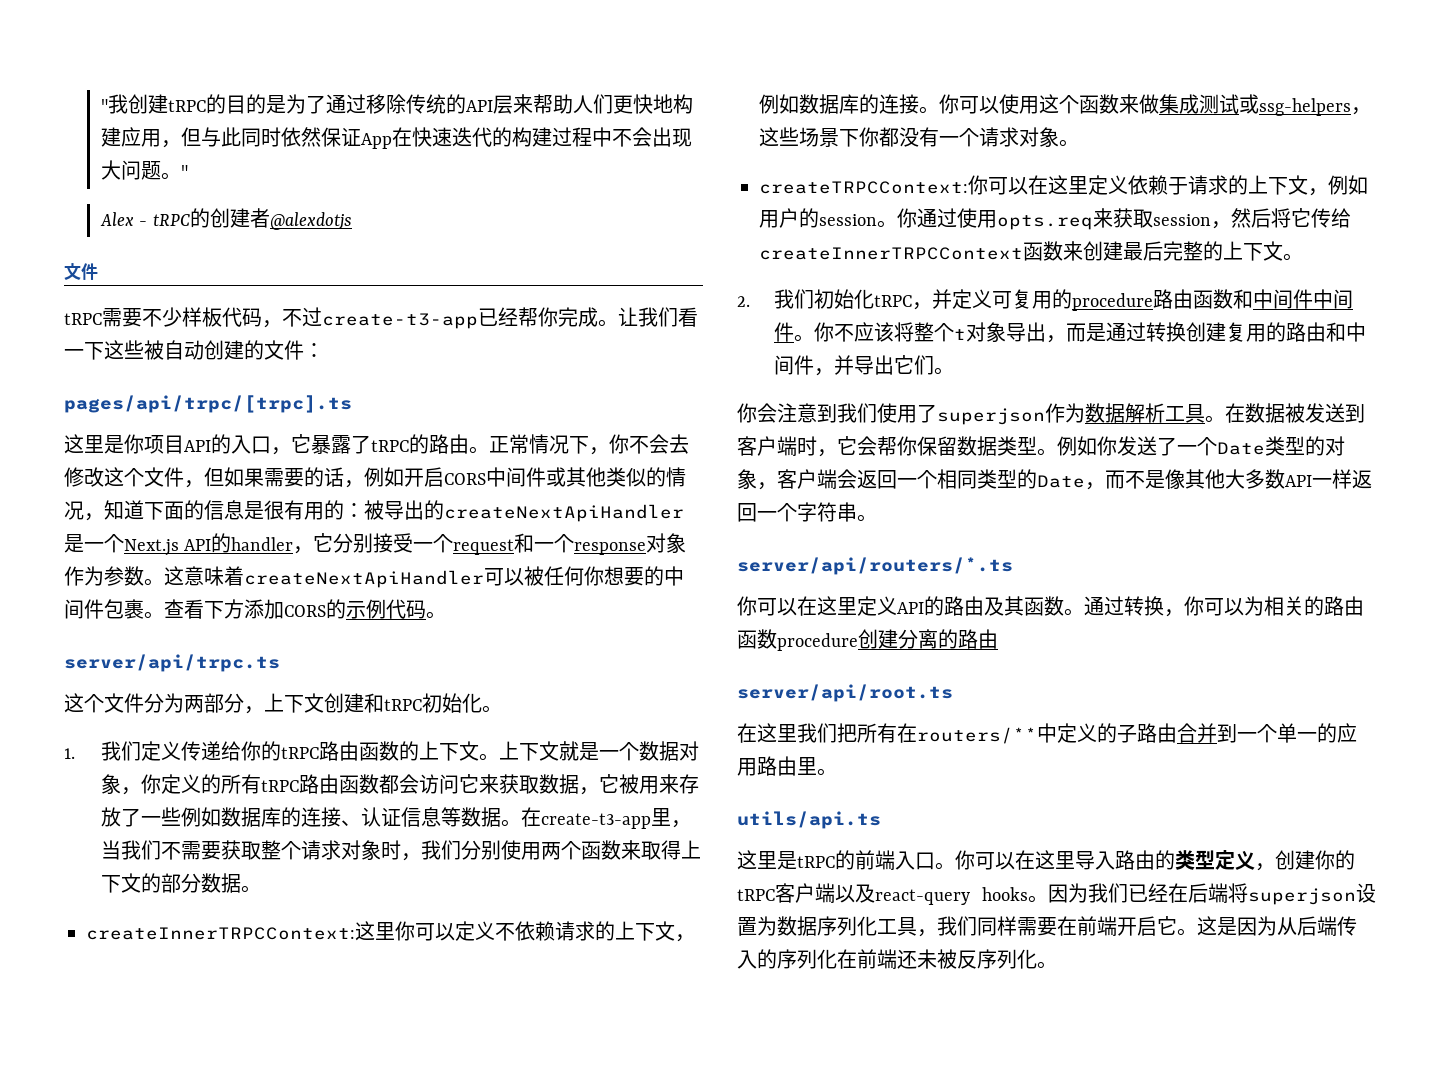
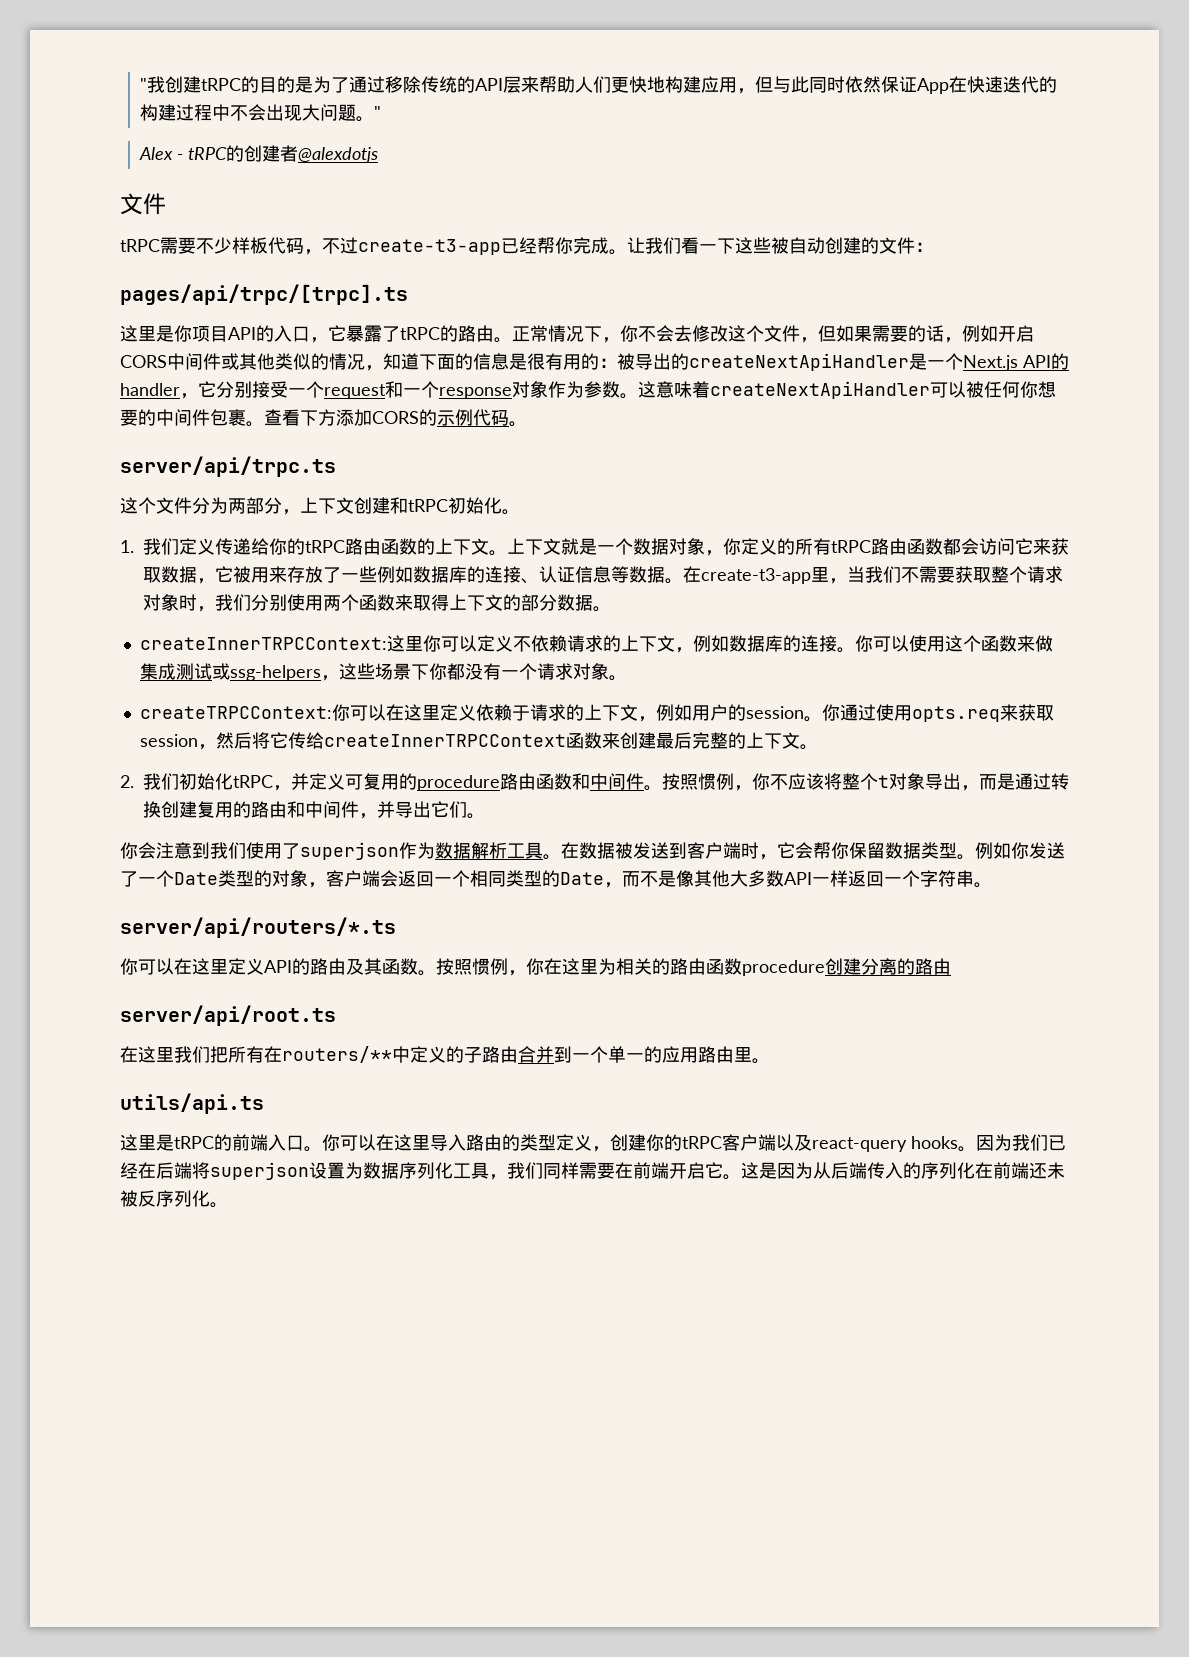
- 2.我们初始化tRPC，并定义可复用的procedure路由函数和中间件中间件。你不应该将整个t对象导出，而是通过转换创建复用的路由和中间件，并导出它们。
+ 2.我们初始化tRPC，并定义可复用的procedure路由函数和中间件。按照惯例，你不应该将整个t对象导出，而是通过转换创建复用的路由和中间件，并导出它们。
- 通过转换，你可以为相关的路由函数procedure创建分离的路由
+ 按照惯例，你在这里为相关的路由函数procedure创建分离的路由

